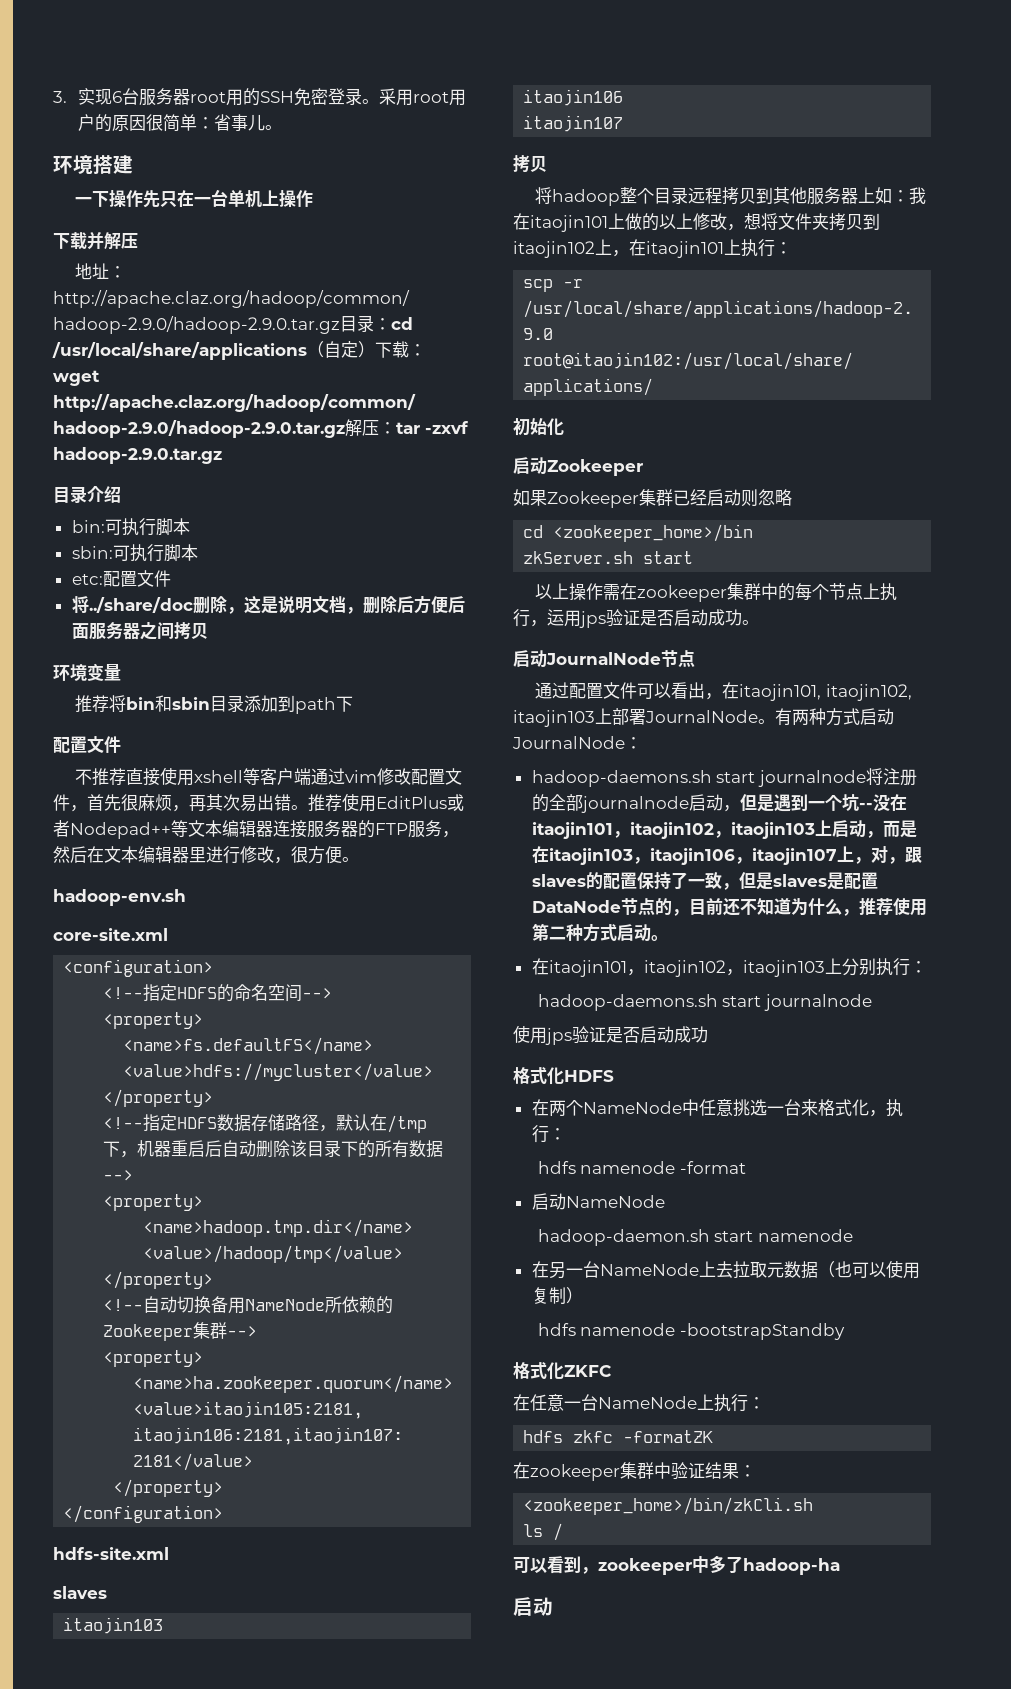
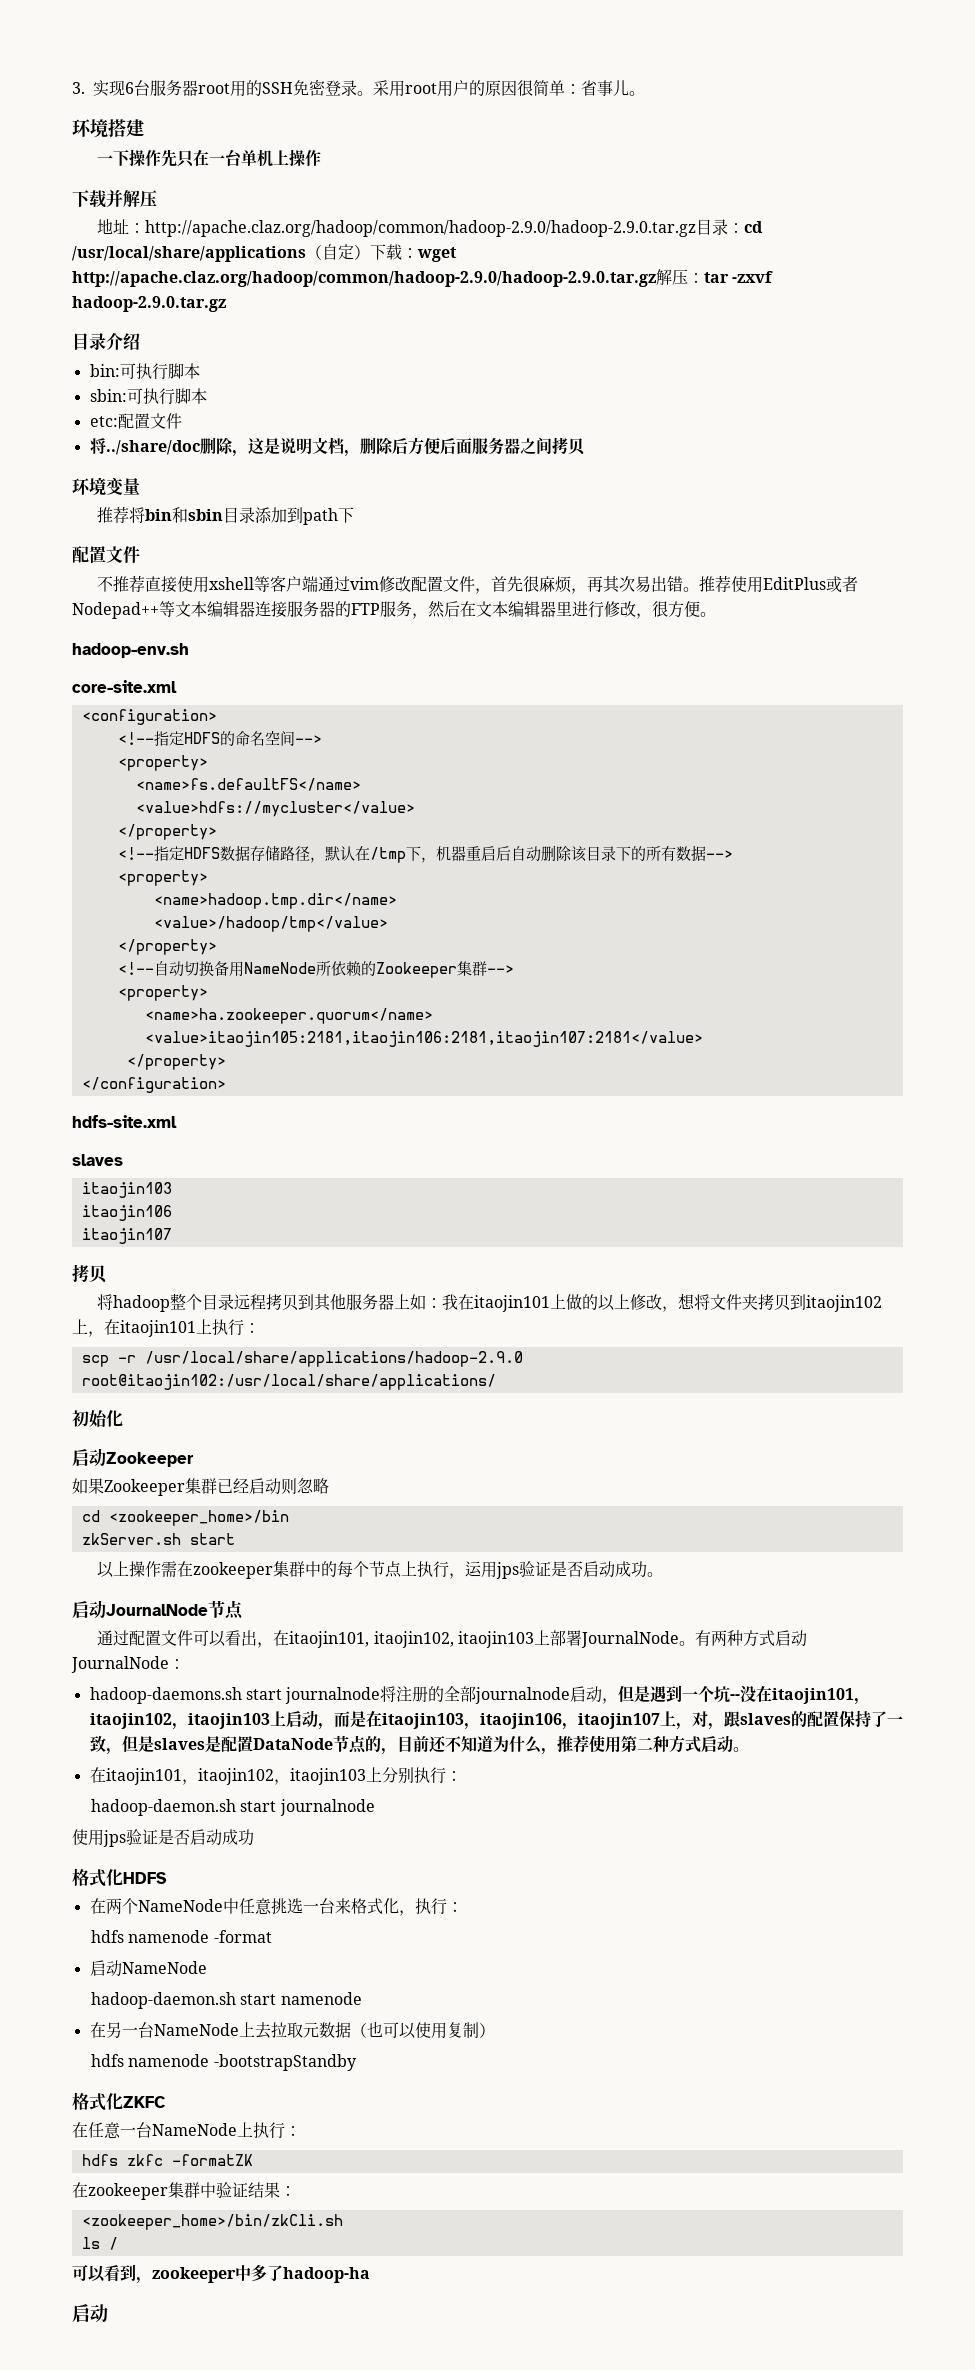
  在itaojin101，itaojin102，itaojin103上分别执行：
- hadoop-daemons.sh start journalnode
+ hadoop-daemon.sh start journalnode

